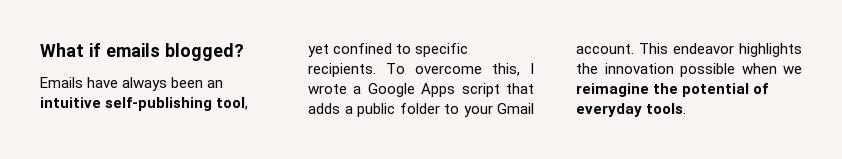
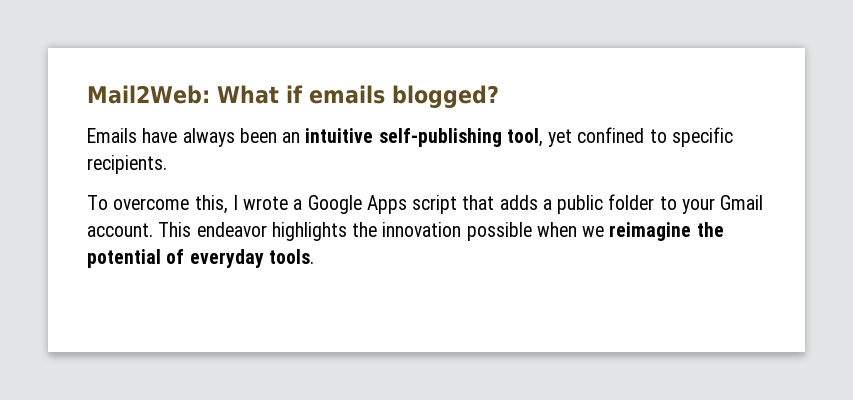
- What if emails blogged?
+ Mail2Web: What if emails blogged?
- Emails have always been an intuitive self-publishing tool, yet confined to specific recipients. To overcome this, I wrote a Google Apps script that adds a public folder to your Gmail account.
+ Emails have always been an intuitive self-publishing tool, yet confined to specific recipients.
+ To overcome this, I wrote a Google Apps script that adds a public folder to your Gmail account.

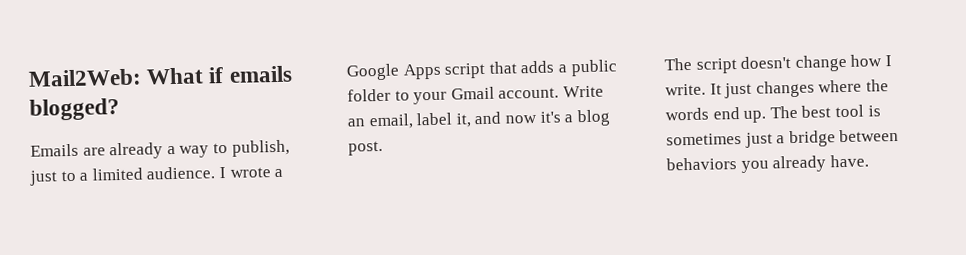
- Emails have always been an intuitive self-publishing tool, yet confined to specific recipients.
- To overcome this, I wrote a Google Apps script that adds a public folder to your Gmail account.
+ Emails are already a way to publish, just to a limited audience. I wrote a Google Apps script that adds a public folder to your Gmail account.
- This endeavor highlights the innovation possible when we reimagine the potential of everyday tools.
+ Write an email, label it, and now it's a blog post.
+ The script doesn't change how I write. It just changes where the words end up. The best tool is sometimes just a bridge between behaviors you already have.

